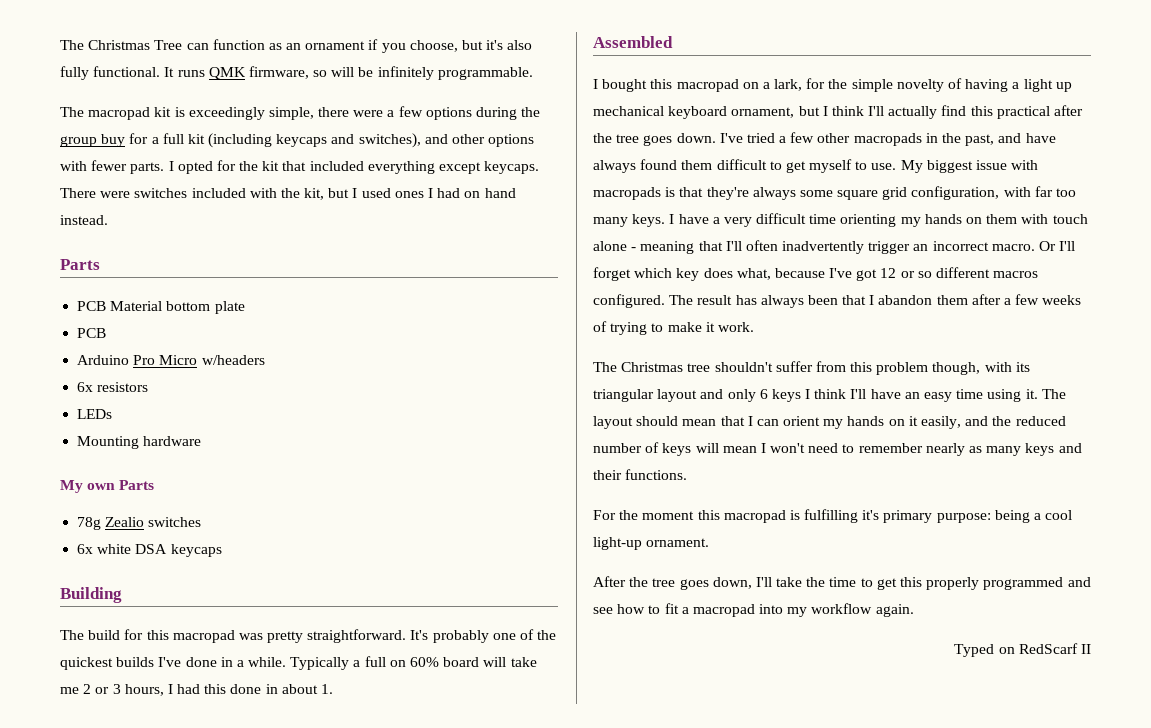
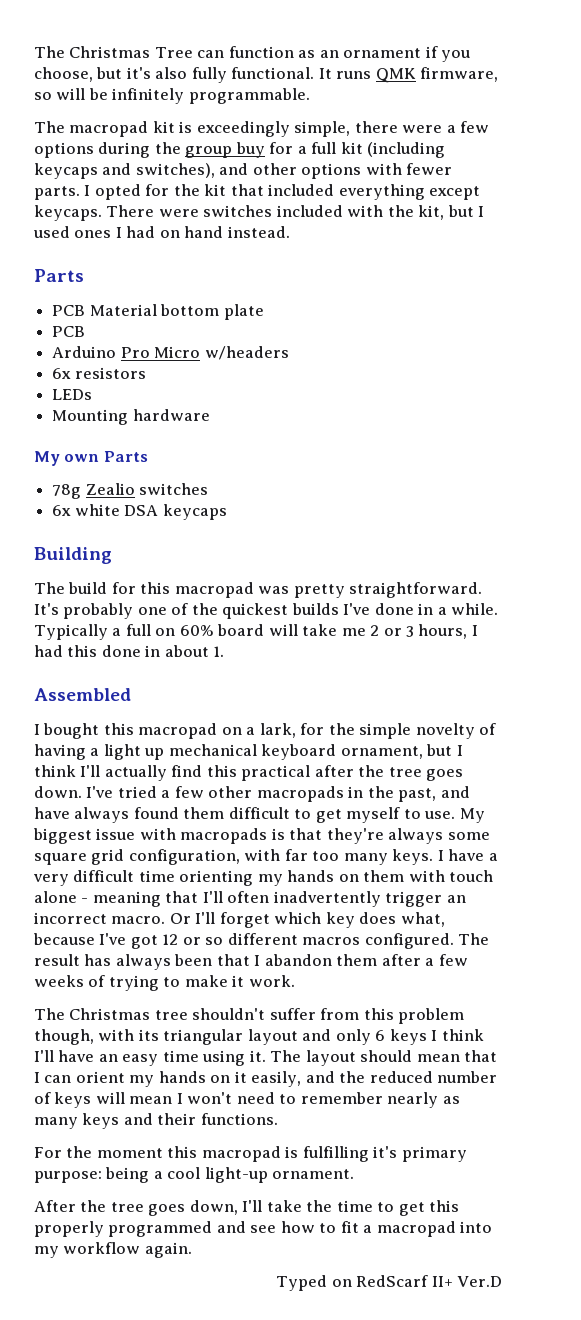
- Typed on RedScarf II
+ Typed on RedScarf II+ Ver.D

